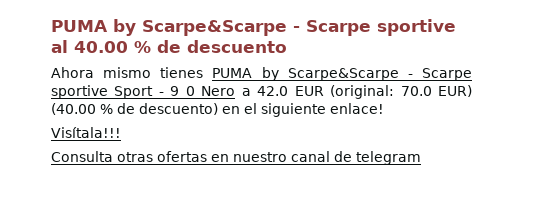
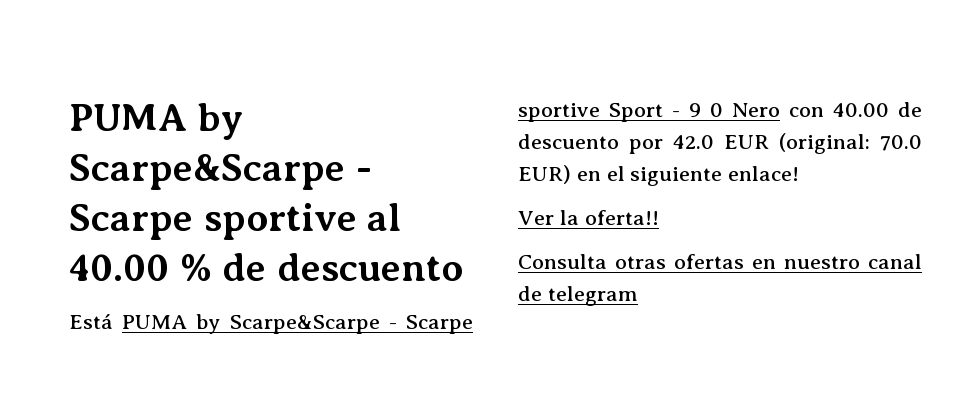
- Ahora mismo tienes PUMA by Scarpe&Scarpe - Scarpe sportive Sport - 9 0 Nero a 42.0 EUR (original: 70.0 EUR) (40.00 % de descuento) en el siguiente enlace!
+ Está PUMA by Scarpe&Scarpe - Scarpe sportive Sport - 9 0 Nero con 40.00 de descuento por 42.0 EUR (original: 70.0 EUR) en el siguiente enlace!
- Visítala!!!
+ Ver la oferta!!

